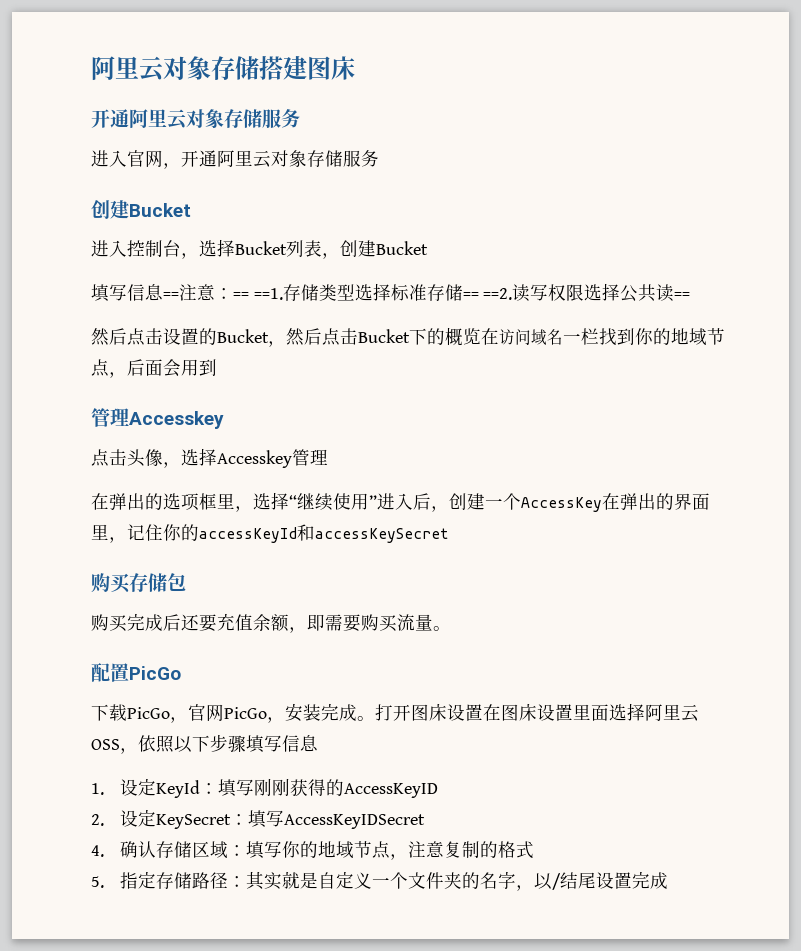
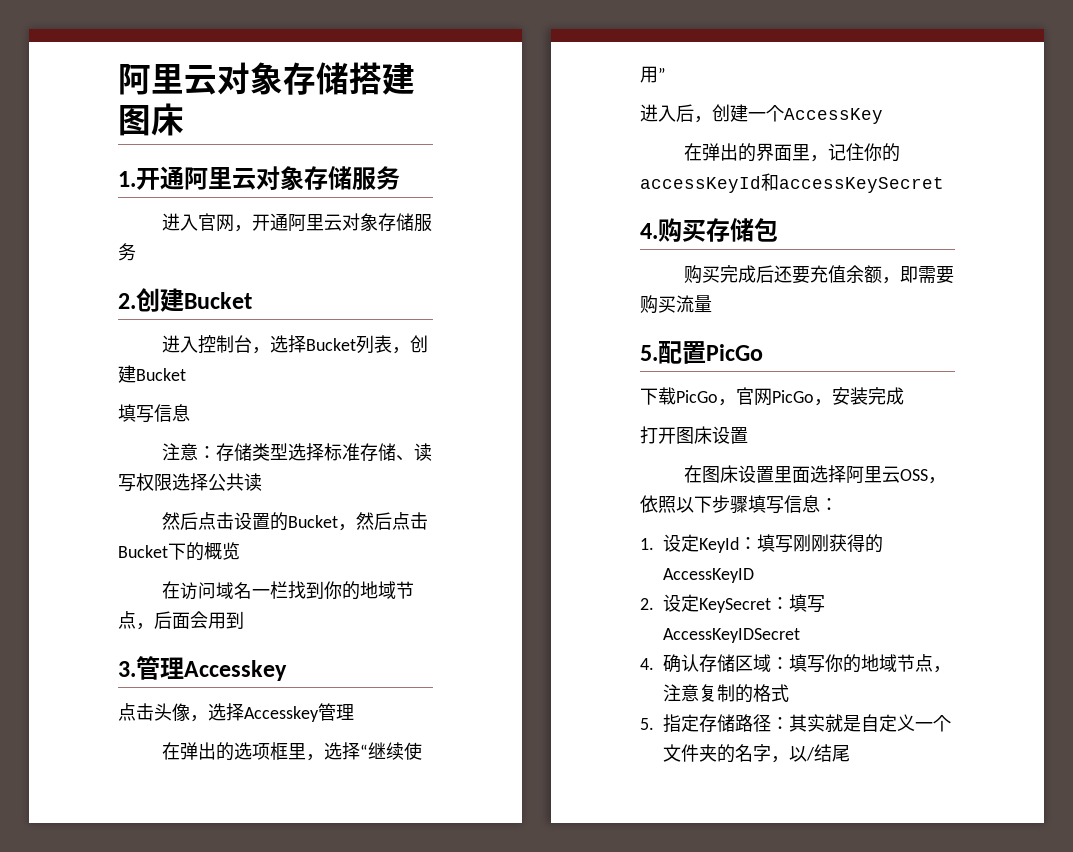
  阿里云对象存储搭建图床
- 开通阿里云对象存储服务
+ 1.开通阿里云对象存储服务
  进入官网，开通阿里云对象存储服务
- 创建Bucket
+ 2.创建Bucket
  进入控制台，选择Bucket列表，创建Bucket
- 填写信息==注意：== ==1.存储类型选择标准存储== ==2.读写权限选择公共读==
+ 填写信息
+ 注意：存储类型选择标准存储、读写权限选择公共读
- 然后点击设置的Bucket，然后点击Bucket下的概览在访问域名一栏找到你的地域节点，后面会用到
+ 然后点击设置的Bucket，然后点击Bucket下的概览
+ 在访问域名一栏找到你的地域节点，后面会用到
- 管理Accesskey
+ 3.管理Accesskey
- 在弹出的选项框里，选择“继续使用”进入后，创建一个AccessKey在弹出的界面里，记住你的accessKeyId和accessKeySecret
+ 在弹出的选项框里，选择“继续使用”
+ 进入后，创建一个AccessKey
+ 在弹出的界面里，记住你的accessKeyId和accessKeySecret
- 购买存储包
+ 4.购买存储包
- 购买完成后还要充值余额，即需要购买流量。
- 配置PicGo
+ 购买完成后还要充值余额，即需要购买流量
+ 5.配置PicGo
- 下载PicGo，官网PicGo，安装完成。打开图床设置在图床设置里面选择阿里云OSS，依照以下步骤填写信息
+ 下载PicGo，官网PicGo，安装完成
+ 打开图床设置
+ 在图床设置里面选择阿里云OSS，依照以下步骤填写信息：
- 5.指定存储路径：其实就是自定义一个文件夹的名字，以/结尾设置完成
+ 5.指定存储路径：其实就是自定义一个文件夹的名字，以/结尾

